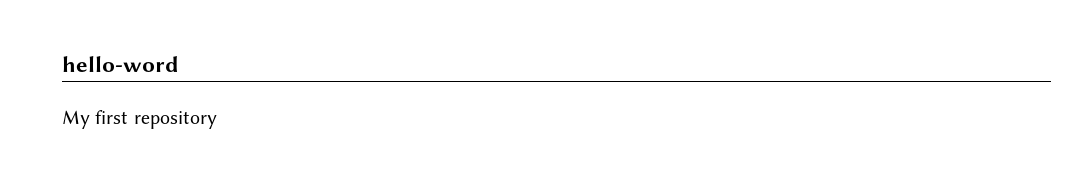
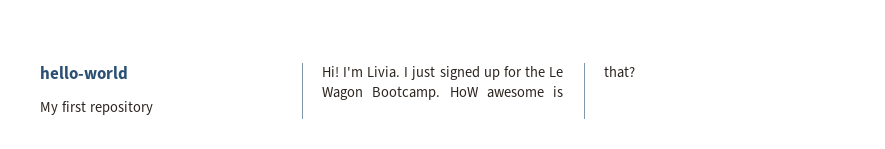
- hello-word
+ hello-world
+ Hi! I'm Livia. I just signed up for the Le Wagon Bootcamp. HoW awesome is that?

